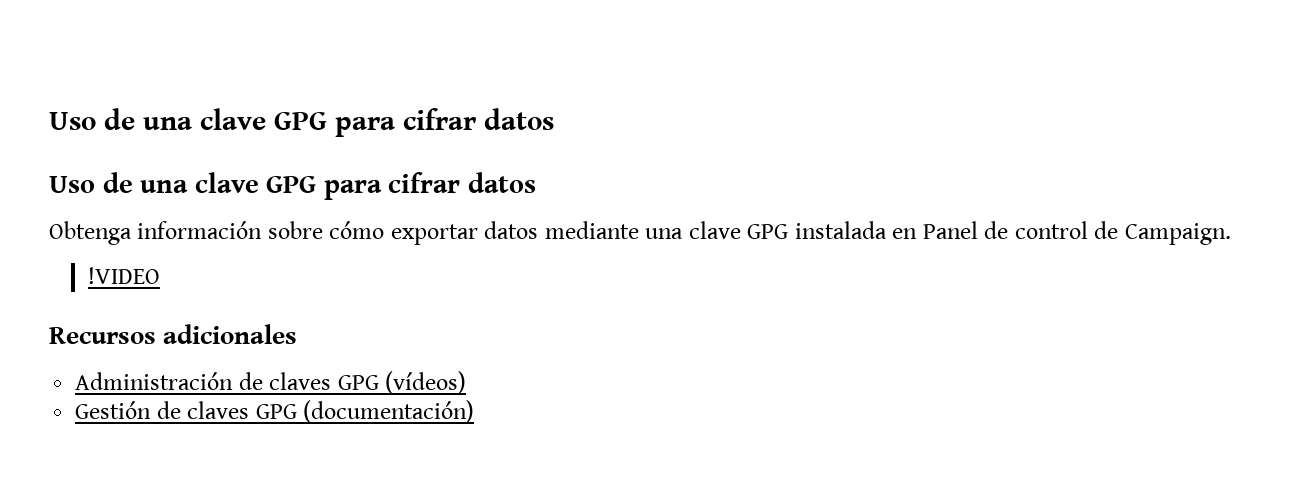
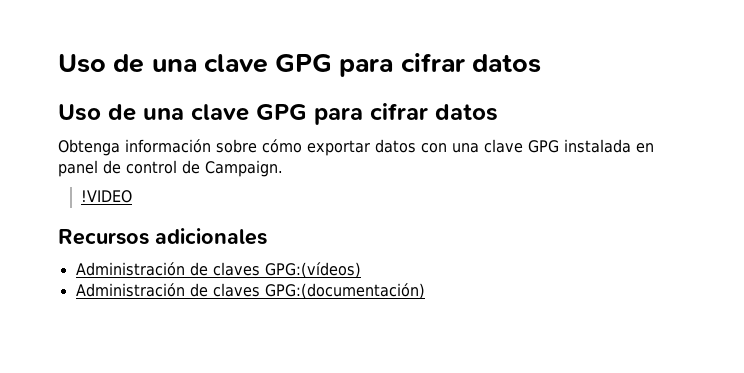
- Obtenga información sobre cómo exportar datos mediante una clave GPG instalada en Panel de control de Campaign.
+ Obtenga información sobre cómo exportar datos con una clave GPG instalada en panel de control de Campaign.
- Administración de claves GPG (vídeos)
- Gestión de claves GPG (documentación)
+ Administración de claves GPG:(vídeos)
+ Administración de claves GPG:(documentación)

